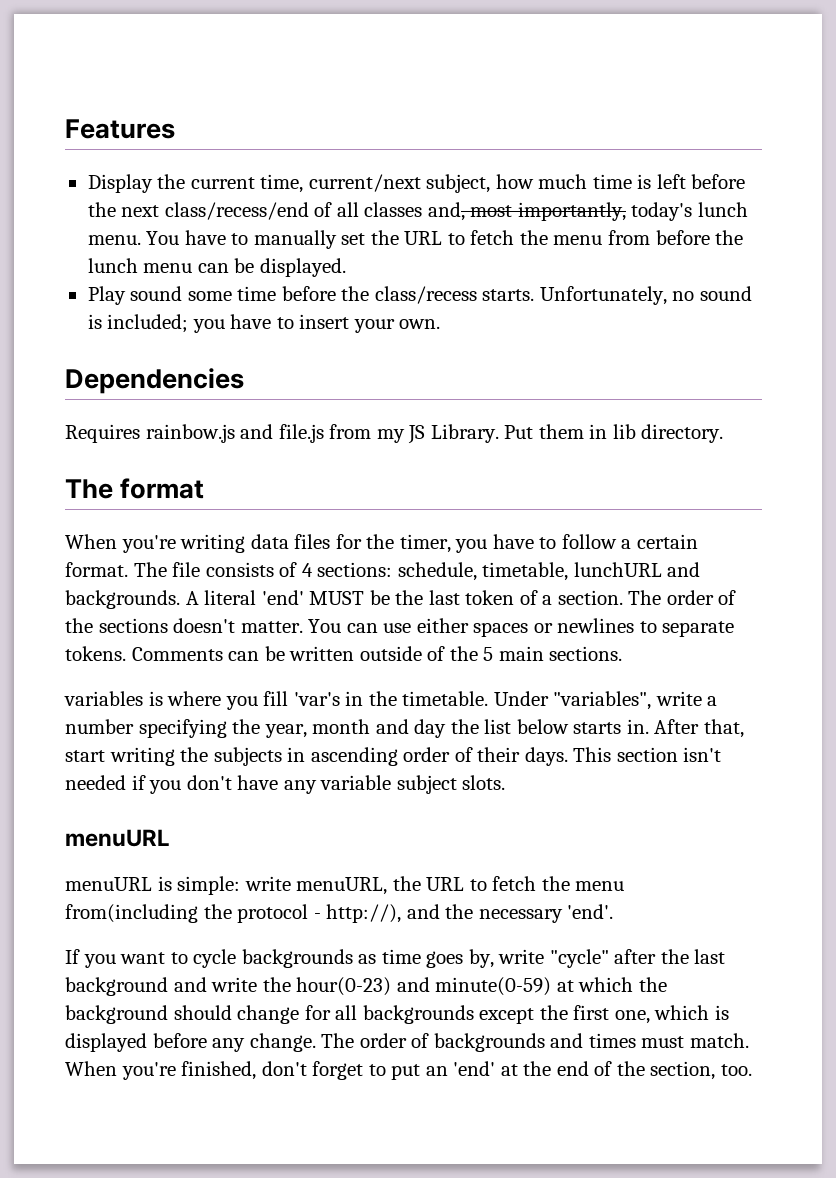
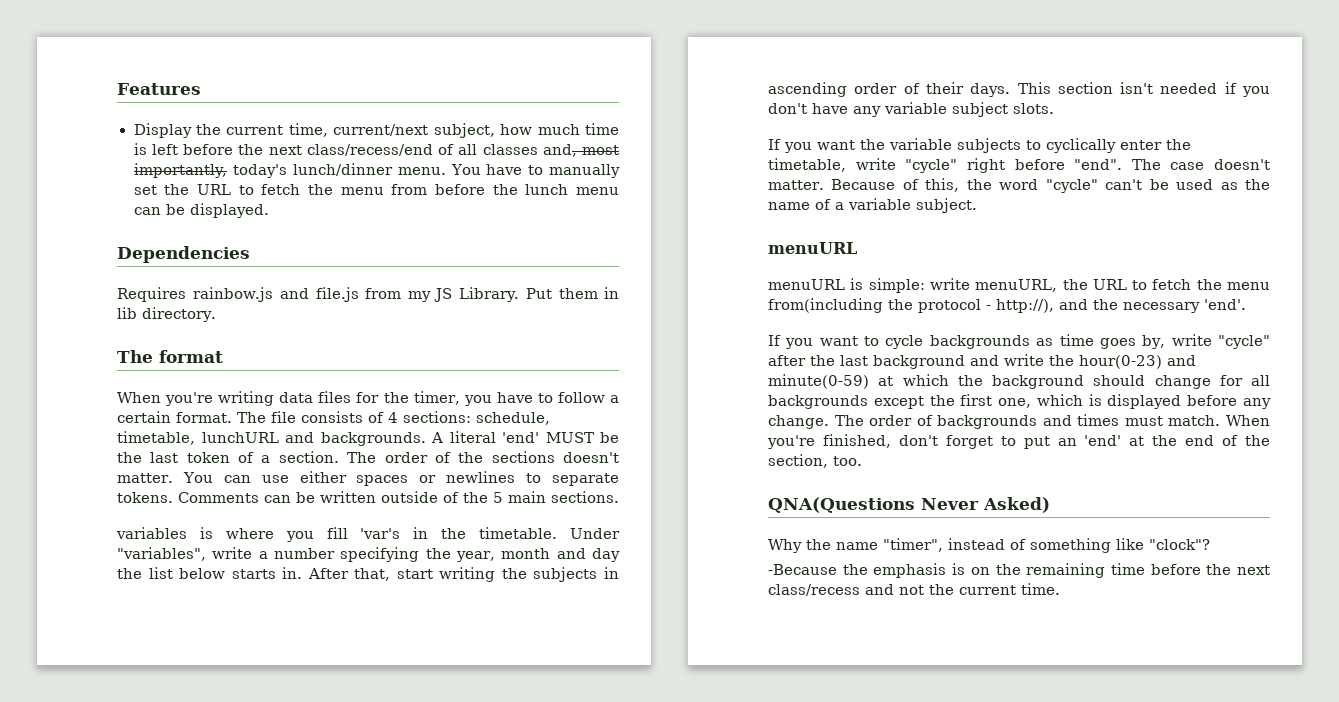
- Display the current time, current/next subject, how much time is left before the next class/recess/end of all classes and, most importantly, today's lunch menu.
+ Display the current time, current/next subject, how much time is left before the next class/recess/end of all classes and, most importantly, today's lunch/dinner menu.
- Play sound some time before the class/recess starts. Unfortunately, no sound is included; you have to insert your own.
+ If you want the variable subjects to cyclically enter the timetable, write "cycle" right before "end". The case doesn't matter. Because of this, the word "cycle" can't be used as the name of a variable subject.
+ QNA(Questions Never Asked)
+ Why the name "timer", instead of something like "clock"?
+ -Because the emphasis is on the remaining time before the next class/recess and not the current time.

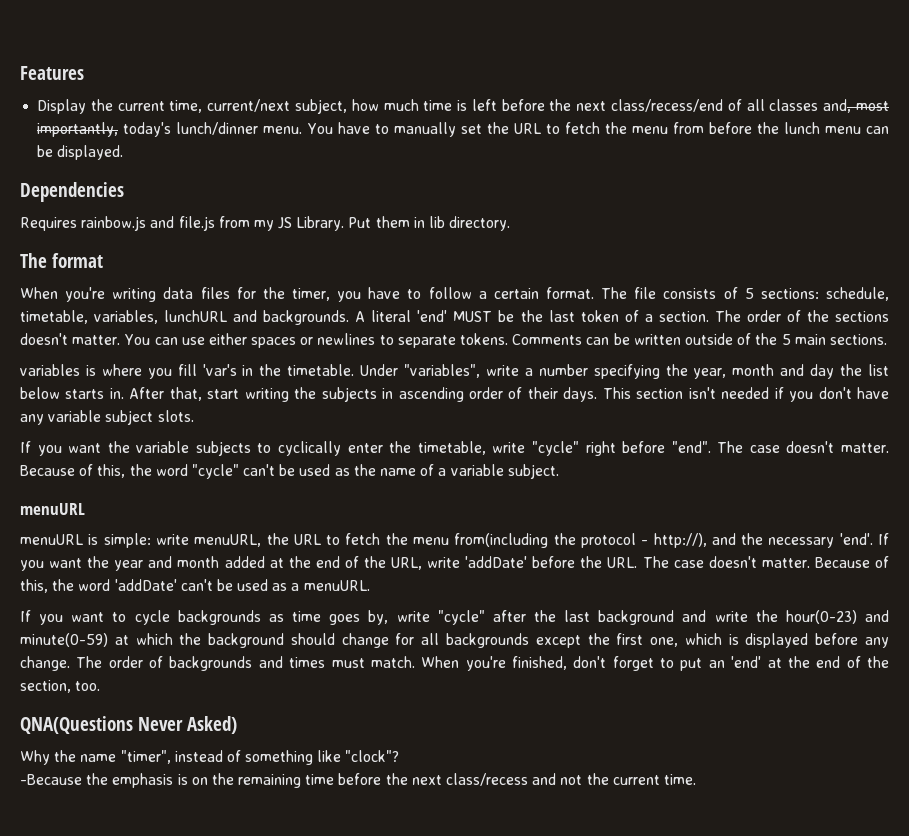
- The file consists of 4 sections: schedule, timetable, lunchURL and backgrounds.
+ The file consists of 5 sections: schedule, timetable, variables, lunchURL and backgrounds.
+ If you want the year and month added at the end of the URL, write 'addDate' before the URL. The case doesn't matter. Because of this, the word 'addDate' can't be used as a menuURL.

